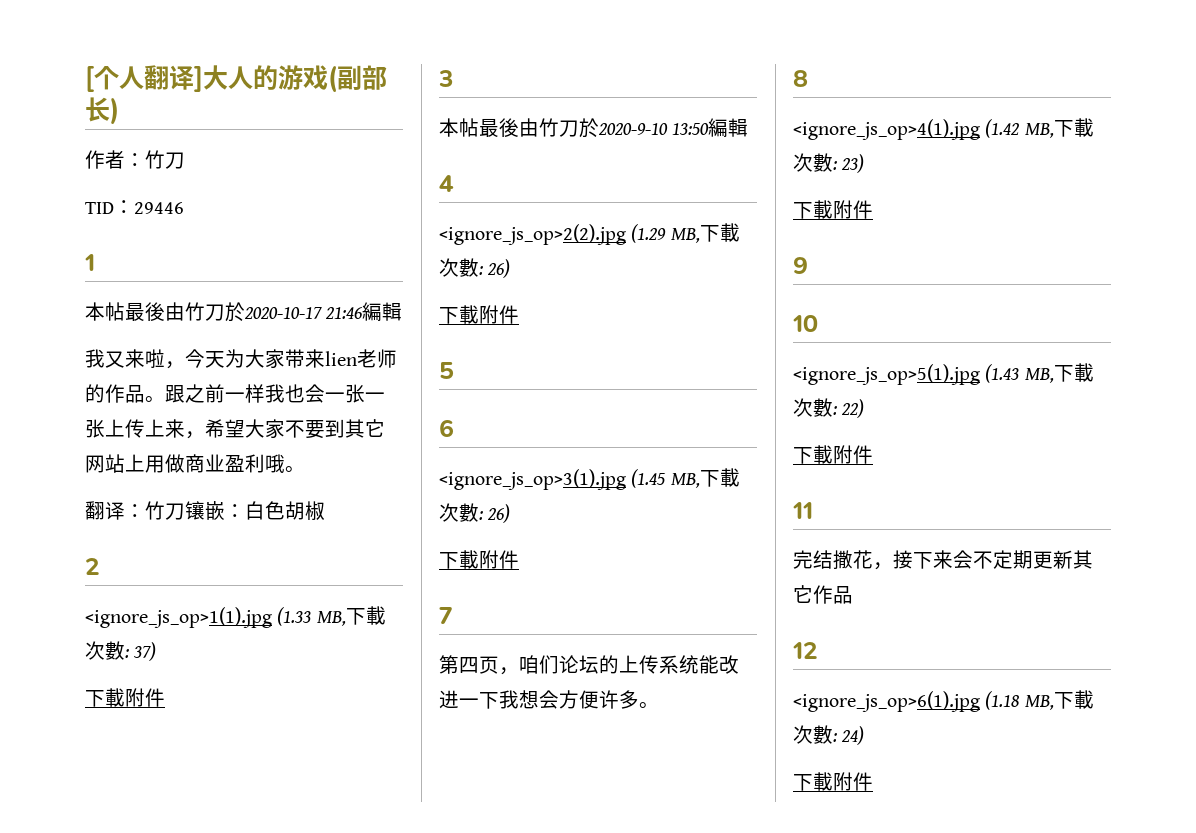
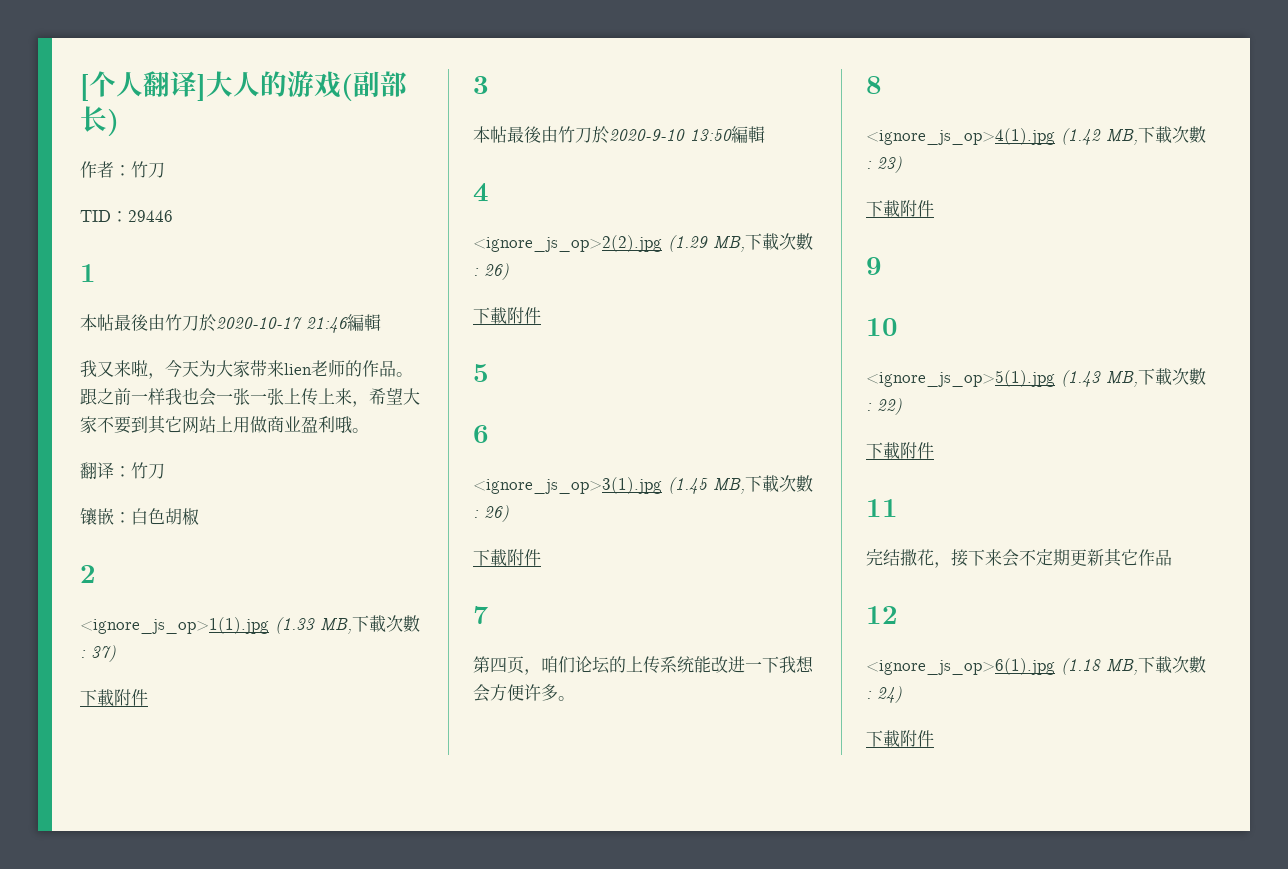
- 翻译：竹刀镶嵌：白色胡椒
+ 翻译：竹刀
+ 镶嵌：白色胡椒

